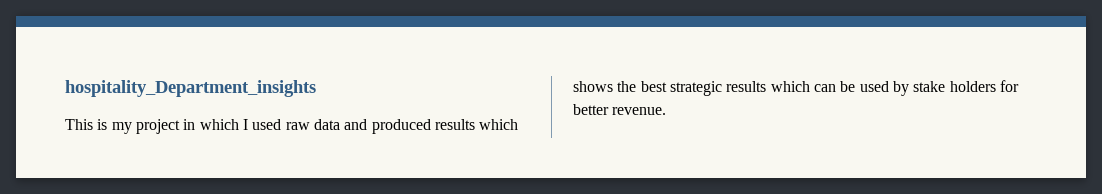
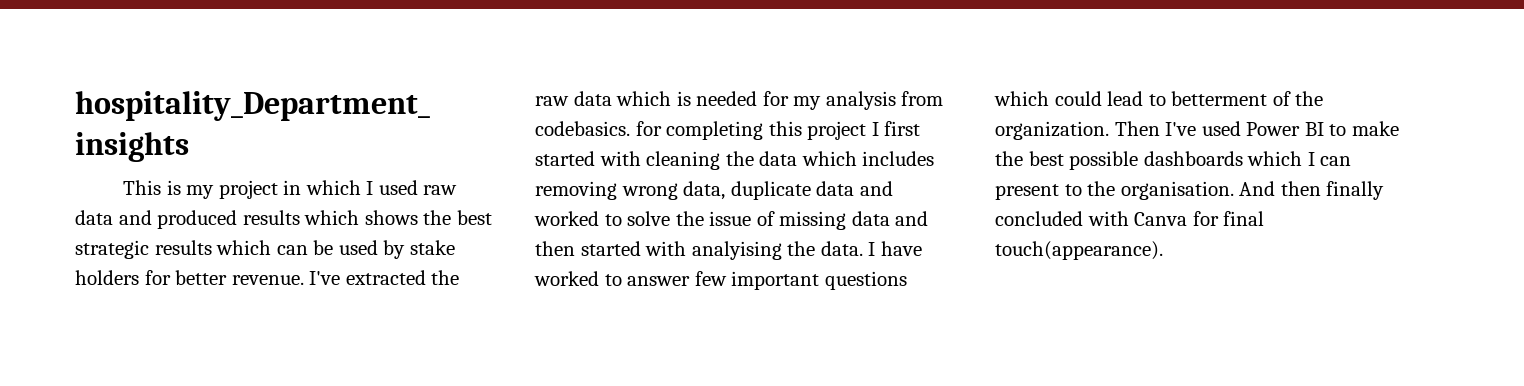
+ I've extracted the raw data which is needed for my analysis from codebasics. for completing this project I first started with cleaning the data which includes removing wrong data, duplicate data and worked to solve the issue of missing data and then started with analyising the data. I have worked to answer few important questions which could lead to betterment of the organization. Then I've used Power BI to make the best possible dashboards which I can present to the organisation. And then finally concluded with Canva for final touch(appearance).

